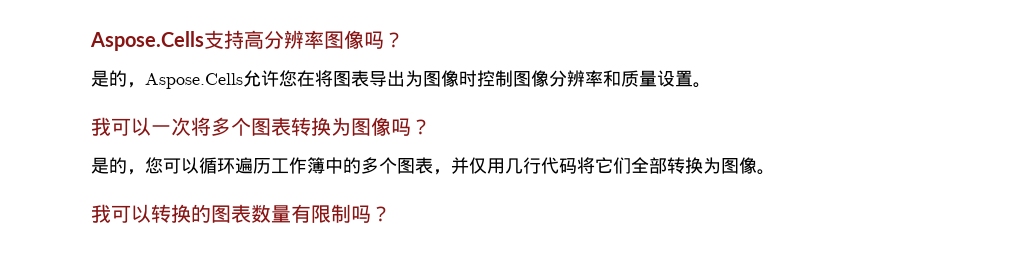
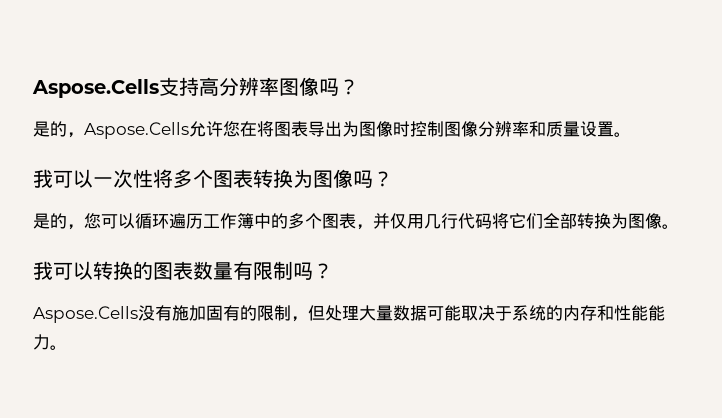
- 我可以一次将多个图表转换为图像吗？
+ 我可以一次性将多个图表转换为图像吗？
+ Aspose.Cells没有施加固有的限制，但处理大量数据可能取决于系统的内存和性能能力。

